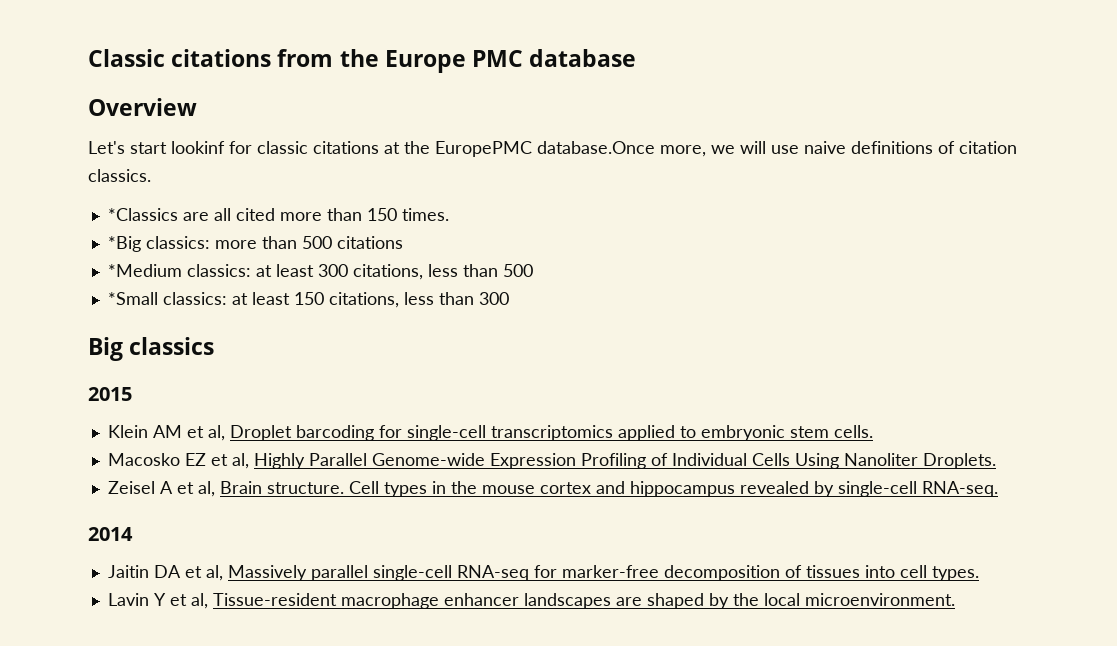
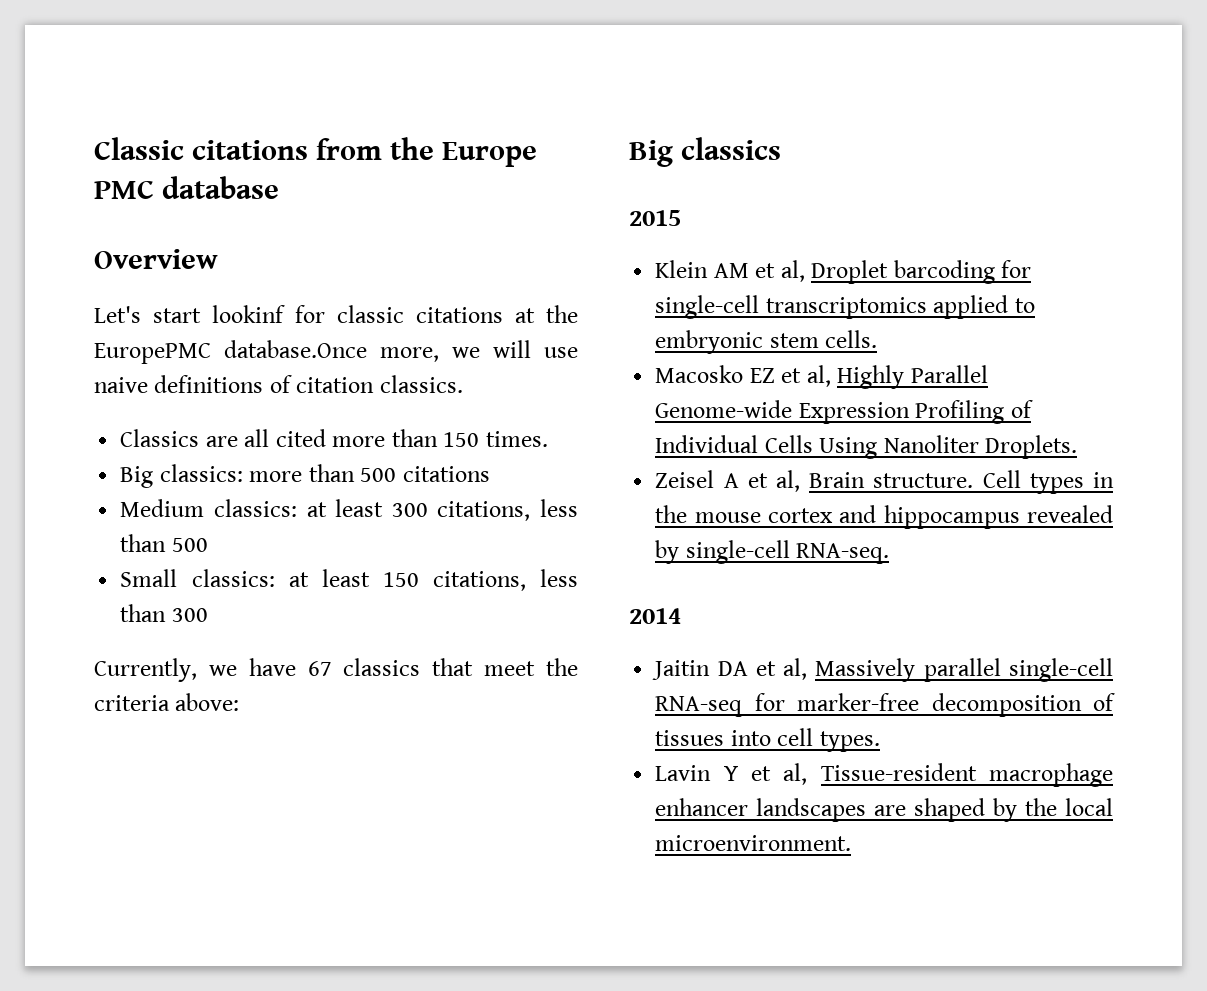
- *Classics are all cited more than 150 times.
+ Classics are all cited more than 150 times.
- *Big classics: more than 500 citations
+ Big classics: more than 500 citations
- *Medium classics: at least 300 citations, less than 500
+ Medium classics: at least 300 citations, less than 500
- *Small classics: at least 150 citations, less than 300
+ Small classics: at least 150 citations, less than 300
+ Currently, we have 67 classics that meet the criteria above:

